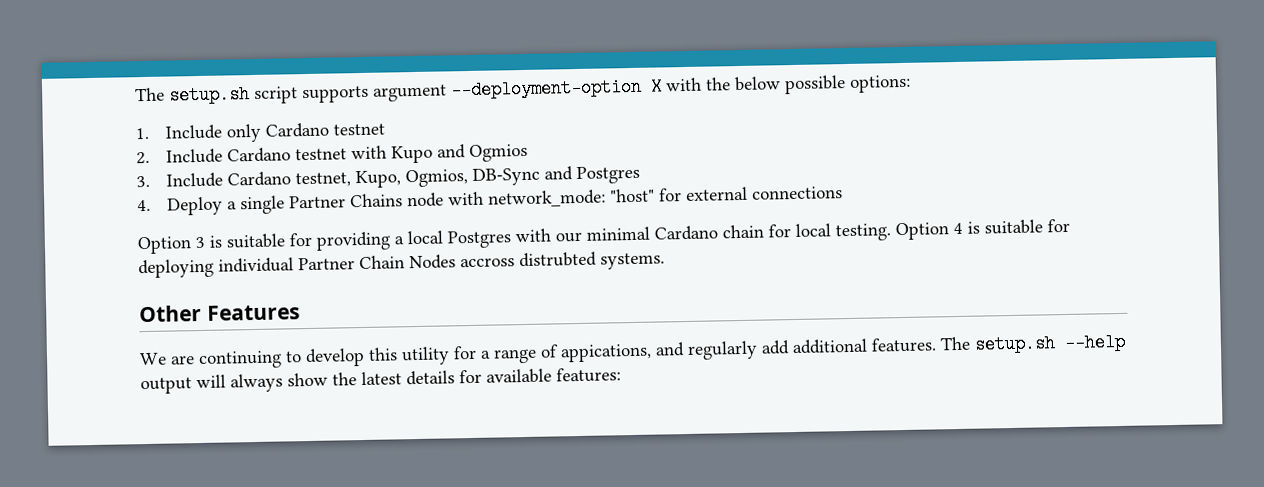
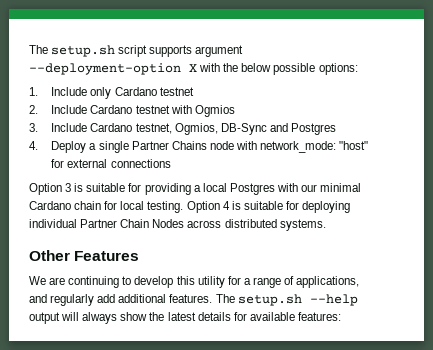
- 2. Include Cardano testnet with Kupo and Ogmios
+ 2. Include Cardano testnet with Ogmios
- 3. Include Cardano testnet, Kupo, Ogmios, DB-Sync and Postgres
+ 3. Include Cardano testnet, Ogmios, DB-Sync and Postgres
- Option 4 is suitable for deploying individual Partner Chain Nodes accross distrubted systems.
+ Option 4 is suitable for deploying individual Partner Chain Nodes across distributed systems.
- We are continuing to develop this utility for a range of appications, and regularly add additional features.
+ We are continuing to develop this utility for a range of applications, and regularly add additional features.

